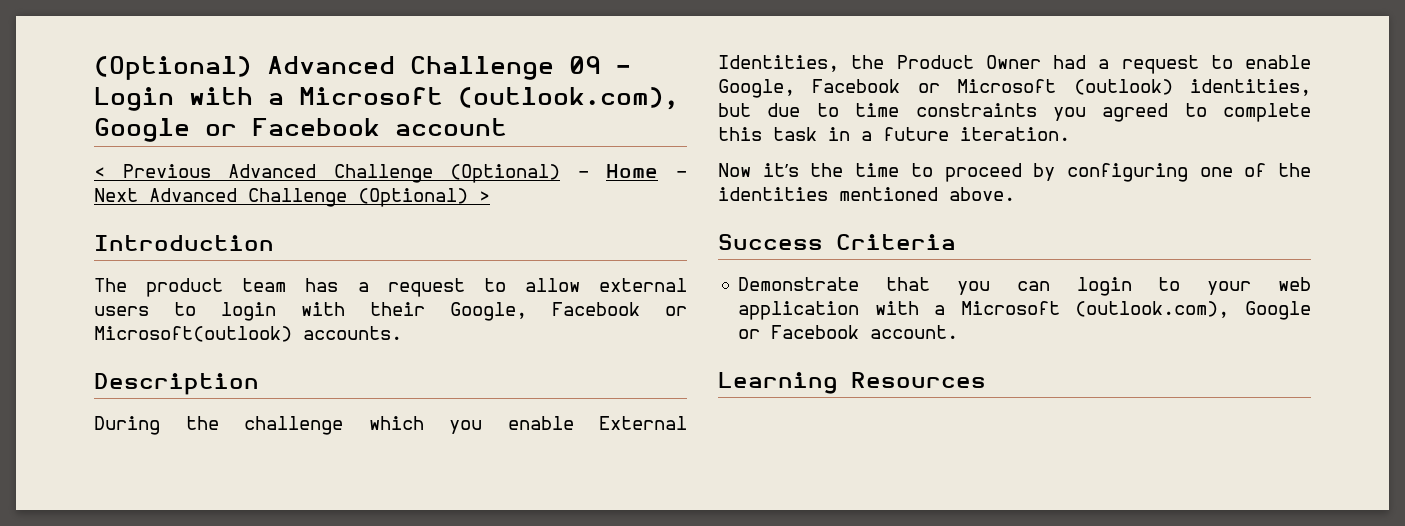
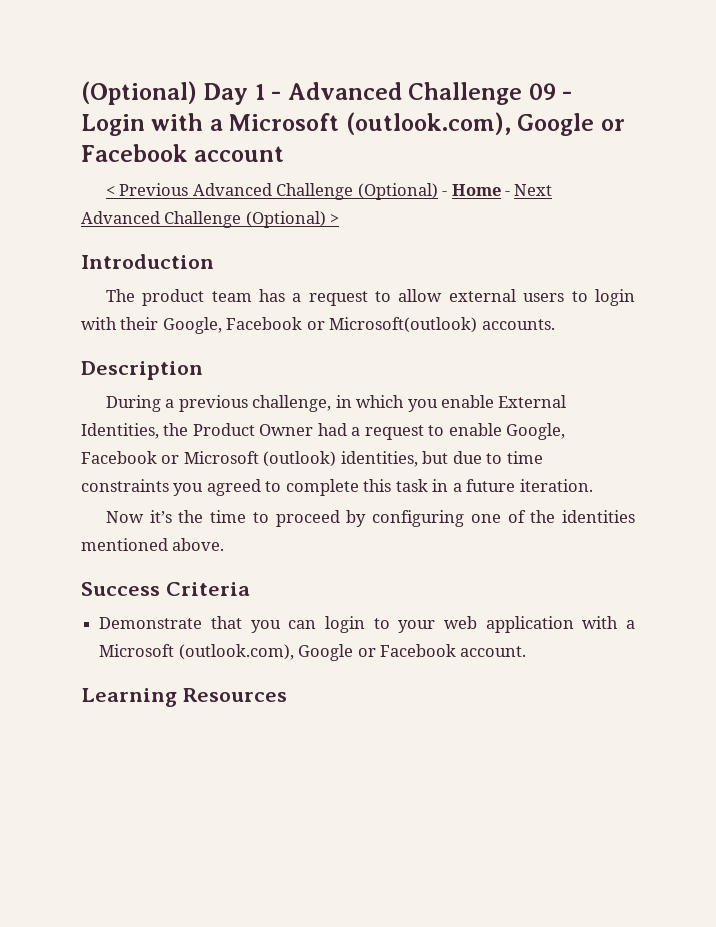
- (Optional) Advanced Challenge 09 - Login with a Microsoft (outlook.com), Google or Facebook account
+ (Optional) Day 1 - Advanced Challenge 09 - Login with a Microsoft (outlook.com), Google or Facebook account
- During the challenge which you enable External Identities, the Product Owner had a request to enable Google, Facebook or Microsoft (outlook) identities, but due to time constraints you agreed to complete this task in a future iteration.
+ During a previous challenge, in which you enable External Identities, the Product Owner had a request to enable Google, Facebook or Microsoft (outlook) identities, but due to time constraints you agreed to complete this task in a future iteration.

